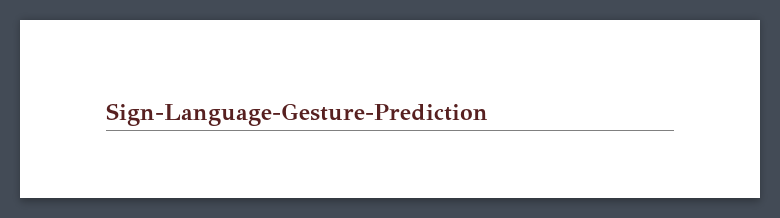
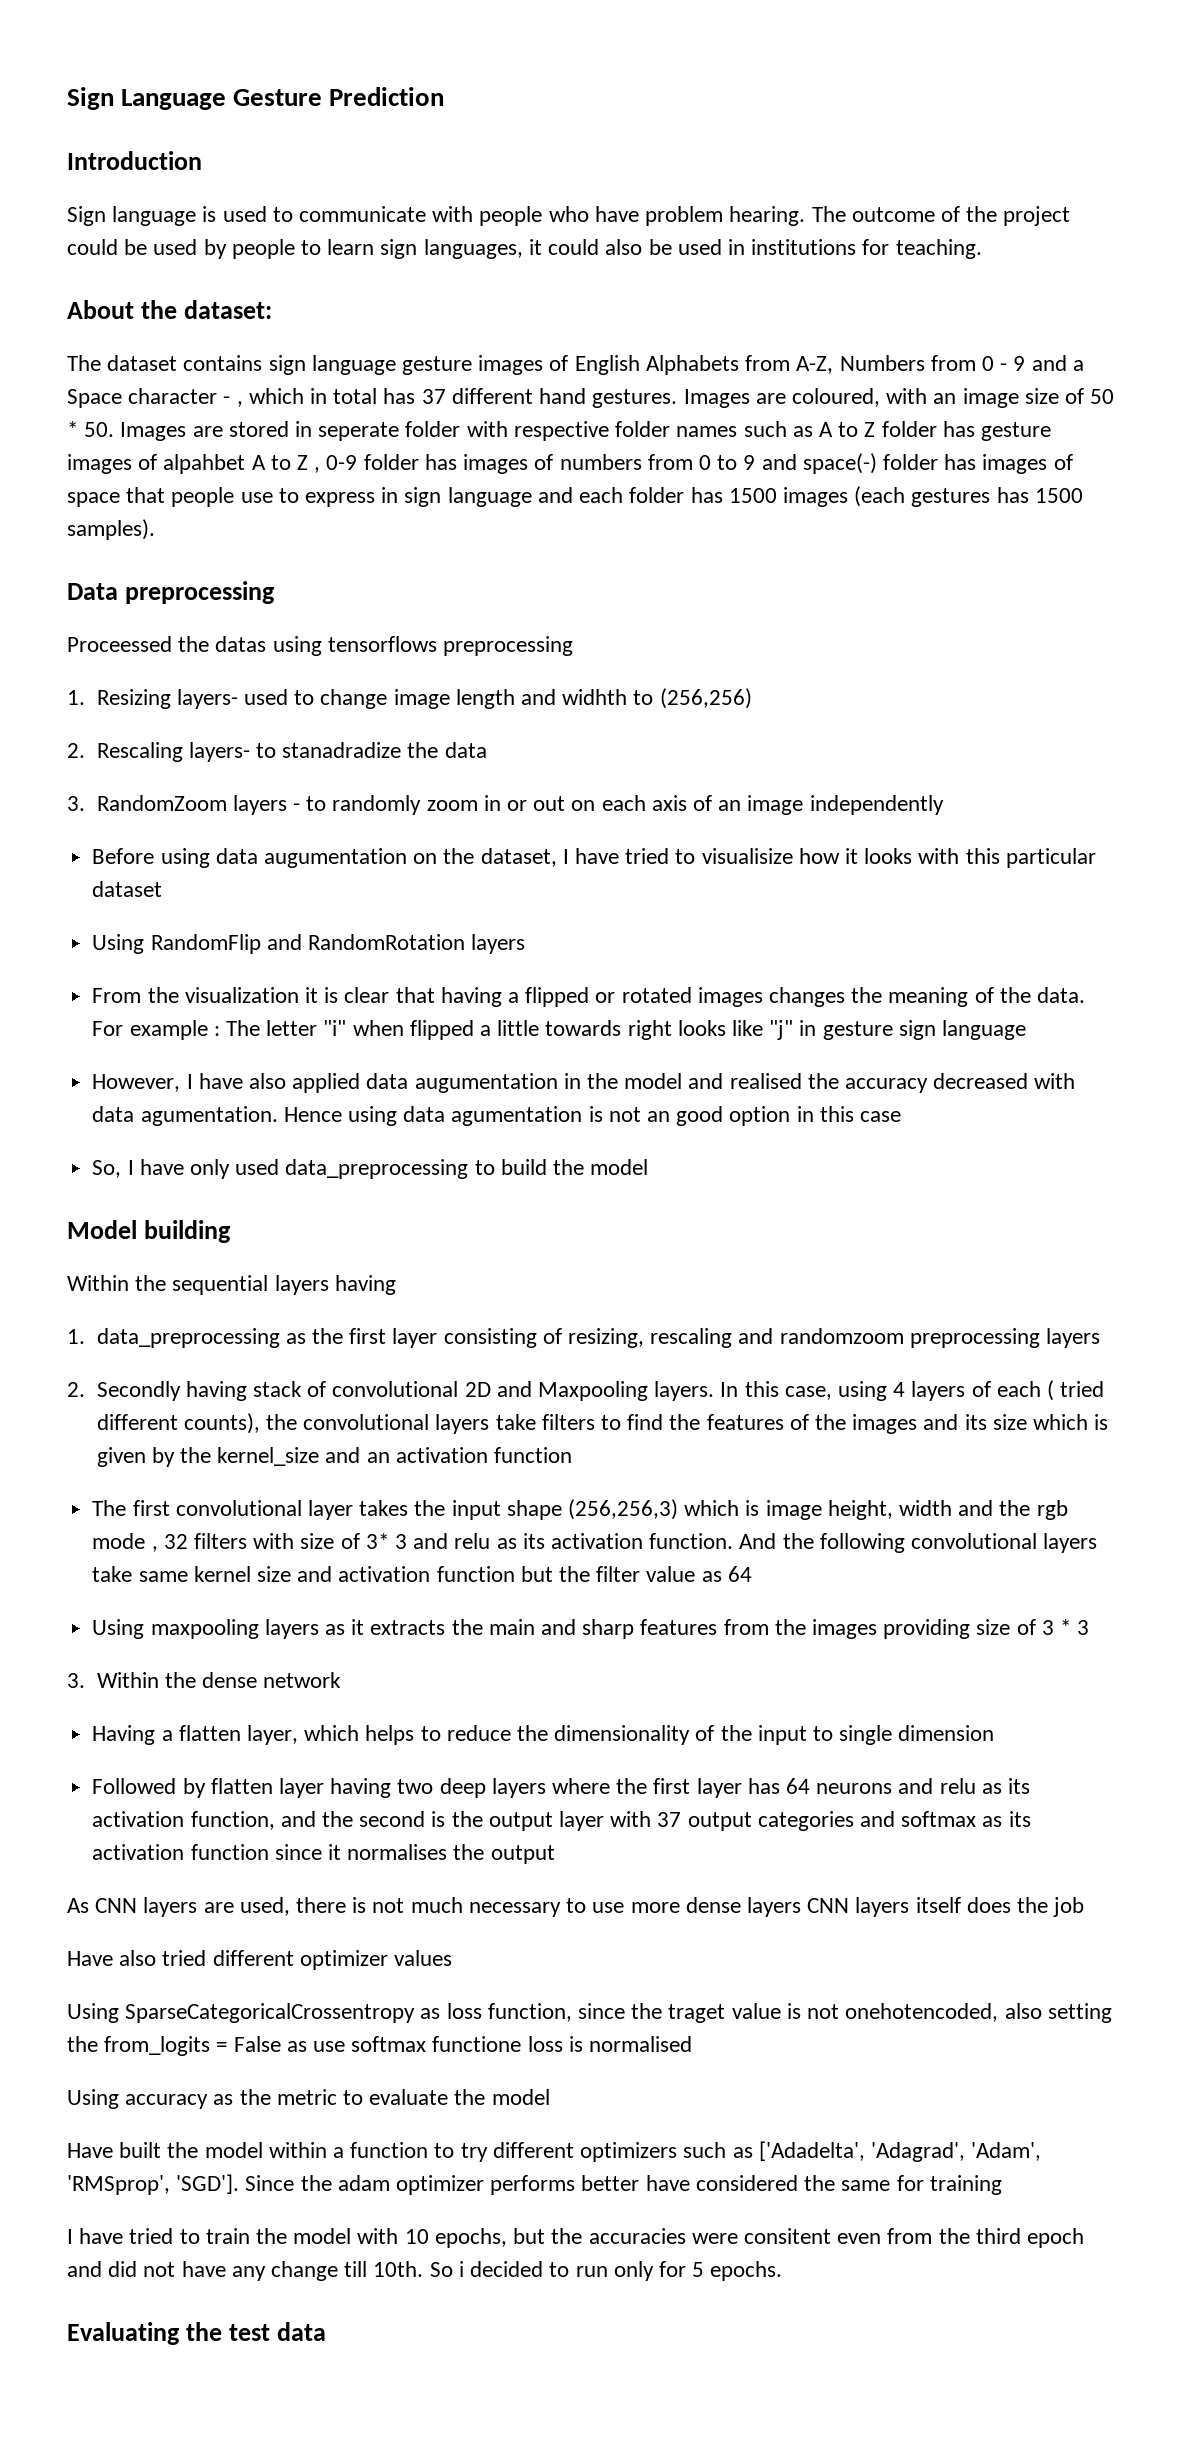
- Sign-Language-Gesture-Prediction
+ Sign Language Gesture Prediction
+ Introduction
+ Sign language is used to communicate with people who have problem hearing. The outcome of the project could be used by people to learn sign languages, it could also be used in institutions for teaching.
+ About the dataset:
+ The dataset contains sign language gesture images of English Alphabets from A-Z, Numbers from 0 - 9 and a Space character - , which in total has 37 different hand gestures. Images are coloured, with an image size of 50 * 50. Images are stored in seperate folder with respective folder names such as A to Z folder has gesture images of alpahbet A to Z , 0-9 folder has images of numbers from 0 to 9 and space(-) folder has images of space that people use to express in sign language and each folder has 1500 images (each gestures has 1500 samples).
+ Data preprocessing
+ Proceessed the datas using tensorflows preprocessing
+ 1. Resizing layers- used to change image length and widhth to (256,256)
+ 2. Rescaling layers- to stanadradize the data
+ 3. RandomZoom layers - to randomly zoom in or out on each axis of an image independently
+ Before using data augumentation on the dataset, I have tried to visualisize how it looks with this particular dataset
+ Using RandomFlip and RandomRotation layers
+ From the visualization it is clear that having a flipped or rotated images changes the meaning of the data. For example : The letter "i" when flipped a little towards right looks like "j" in gesture sign language
+ However, I have also applied data augumentation in the model and realised the accuracy decreased with data agumentation. Hence using data agumentation is not an good option in this case
+ So, I have only used data_preprocessing to build the model
+ Model building
+ Within the sequential layers having
+ 1. data_preprocessing as the first layer consisting of resizing, rescaling and randomzoom preprocessing layers
+ 2. Secondly having stack of convolutional 2D and Maxpooling layers. In this case, using 4 layers of each ( tried different counts), the convolutional layers take filters to find the features of the images and its size which is given by the kernel_size and an activation function
+ The first convolutional layer takes the input shape (256,256,3) which is image height, width and the rgb mode , 32 filters with size of 3* 3 and relu as its activation function. And the following convolutional layers take same kernel size and activation function but the filter value as 64
+ Using maxpooling layers as it extracts the main and sharp features from the images providing size of 3 * 3
+ 3. Within the dense network
+ Having a flatten layer, which helps to reduce the dimensionality of the input to single dimension
+ Followed by flatten layer having two deep layers where the first layer has 64 neurons and relu as its activation function, and the second is the output layer with 37 output categories and softmax as its activation function since it normalises the output
+ As CNN layers are used, there is not much necessary to use more dense layers CNN layers itself does the job
+ Have also tried different optimizer values
+ Using SparseCategoricalCrossentropy as loss function, since the traget value is not onehotencoded, also setting the from_logits = False as use softmax functione loss is normalised
+ Using accuracy as the metric to evaluate the model
+ Have built the model within a function to try different optimizers such as ['Adadelta', 'Adagrad', 'Adam', 'RMSprop', 'SGD']. Since the adam optimizer performs better have considered the same for training
+ I have tried to train the model with 10 epochs, but the accuracies were consitent even from the third epoch and did not have any change till 10th. So i decided to run only for 5 epochs.
+ Evaluating the test data

